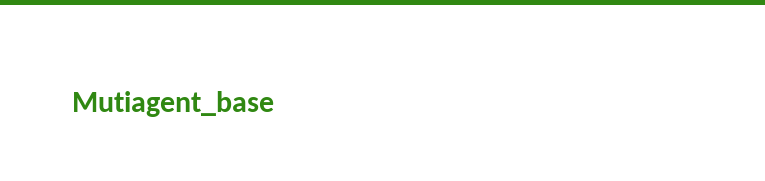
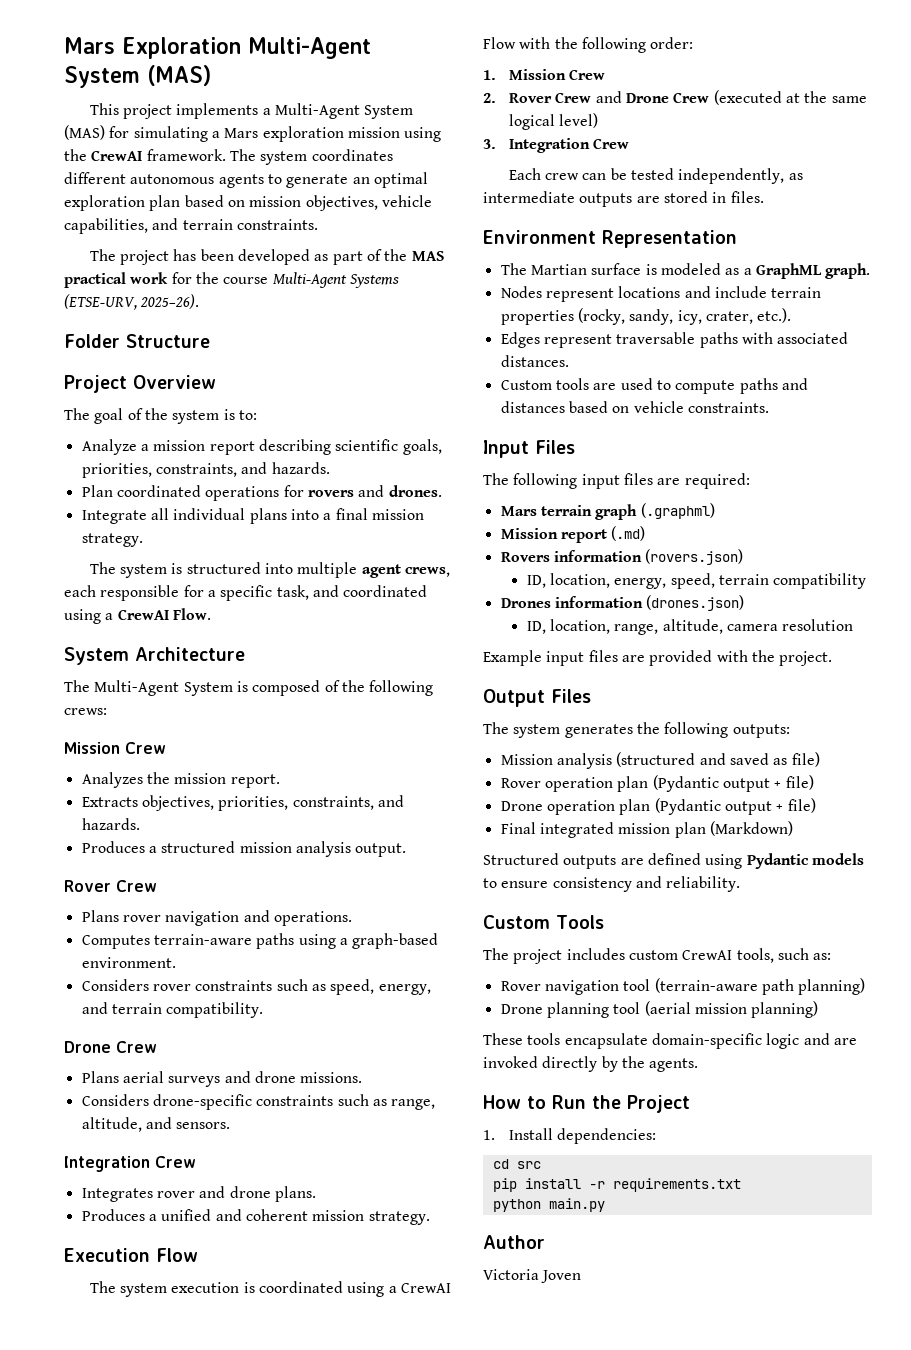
- Mutiagent_base
+ Mars Exploration Multi-Agent System (MAS)
+ This project implements a Multi-Agent System (MAS) for simulating a Mars exploration mission using the CrewAI framework. The system coordinates different autonomous agents to generate an optimal exploration plan based on mission objectives, vehicle capabilities, and terrain constraints.
+ The project has been developed as part of the MAS practical work for the course Multi-Agent Systems (ETSE-URV, 2025–26).
+ Folder Structure
+ Project Overview
+ The goal of the system is to:
+ Analyze a mission report describing scientific goals, priorities, constraints, and hazards.
+ Plan coordinated operations for rovers and drones.
+ Integrate all individual plans into a final mission strategy.
+ The system is structured into multiple agent crews, each responsible for a specific task, and coordinated using a CrewAI Flow.
+ System Architecture
+ The Multi-Agent System is composed of the following crews:
+ Mission Crew
+ Analyzes the mission report.
+ Extracts objectives, priorities, constraints, and hazards.
+ Produces a structured mission analysis output.
+ Rover Crew
+ Plans rover navigation and operations.
+ Computes terrain-aware paths using a graph-based environment.
+ Considers rover constraints such as speed, energy, and terrain compatibility.
+ Drone Crew
+ Plans aerial surveys and drone missions.
+ Considers drone-specific constraints such as range, altitude, and sensors.
+ Integration Crew
+ Integrates rover and drone plans.
+ Produces a unified and coherent mission strategy.
+ Execution Flow
+ The system execution is coordinated using a CrewAI Flow with the following order:
+ 1. Mission Crew
+ 2. Rover Crew and Drone Crew (executed at the same logical level)
+ 3. Integration Crew
+ Each crew can be tested independently, as intermediate outputs are stored in files.
+ Environment Representation
+ The Martian surface is modeled as a GraphML graph.
+ Nodes represent locations and include terrain properties (rocky, sandy, icy, crater, etc.).
+ Edges represent traversable paths with associated distances.
+ Custom tools are used to compute paths and distances based on vehicle constraints.
+ Input Files
+ The following input files are required:
+ Mars terrain graph (.graphml)
+ Mission report (.md)
+ Rovers information (rovers.json)
+ ID, location, energy, speed, terrain compatibility
+ Drones information (drones.json)
+ ID, location, range, altitude, camera resolution
+ Example input files are provided with the project.
+ Output Files
+ The system generates the following outputs:
+ Mission analysis (structured and saved as file)
+ Rover operation plan (Pydantic output + file)
+ Drone operation plan (Pydantic output + file)
+ Final integrated mission plan (Markdown)
+ Structured outputs are defined using Pydantic models to ensure consistency and reliability.
+ Custom Tools
+ The project includes custom CrewAI tools, such as:
+ Rover navigation tool (terrain-aware path planning)
+ Drone planning tool (aerial mission planning)
+ These tools encapsulate domain-specific logic and are invoked directly by the agents.
+ How to Run the Project
+ 1. Install dependencies:
+ cd src
+ pip install -r requirements.txt
+ python main.py
+ Author
+ Victoria Joven

